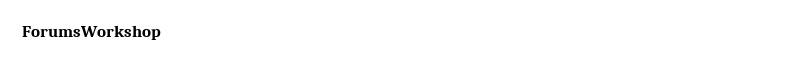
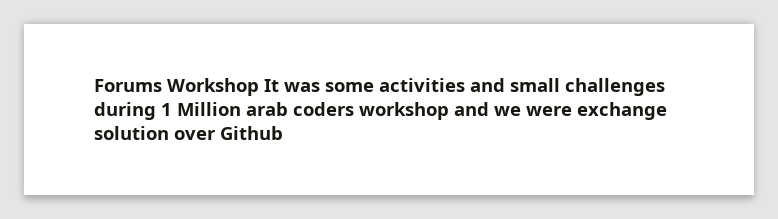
- ForumsWorkshop
+ Forums Workshop It was some activities and small challenges during 1 Million arab coders workshop and we were exchange solution over Github

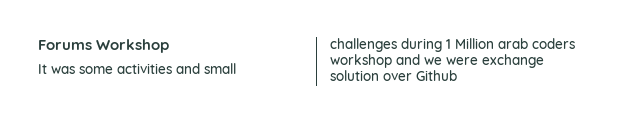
- Forums Workshop It was some activities and small challenges during 1 Million arab coders workshop and we were exchange solution over Github
+ Forums Workshop
+ It was some activities and small challenges during 1 Million arab coders workshop and we were exchange solution over Github

